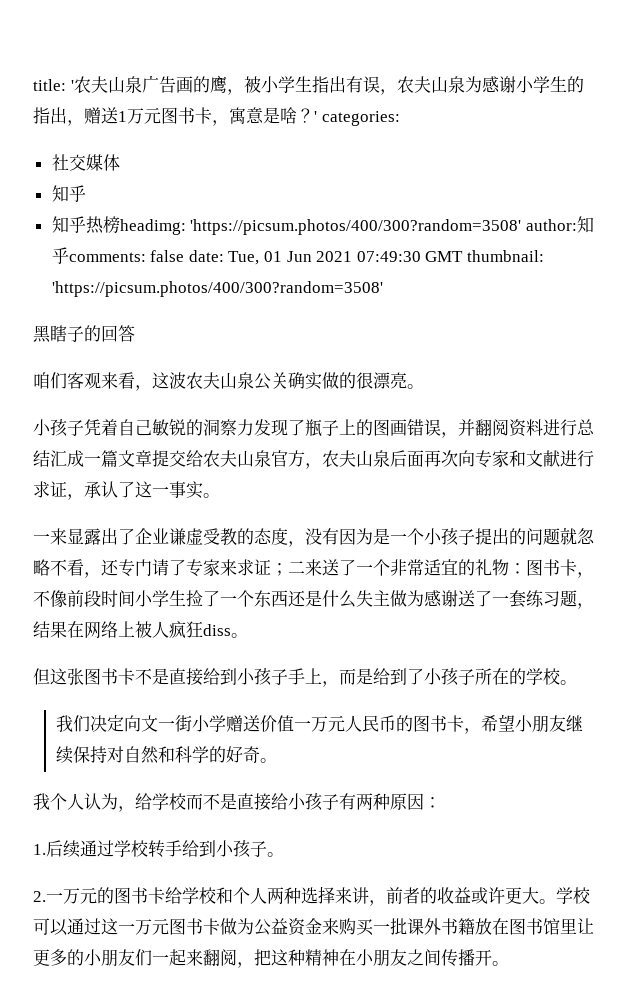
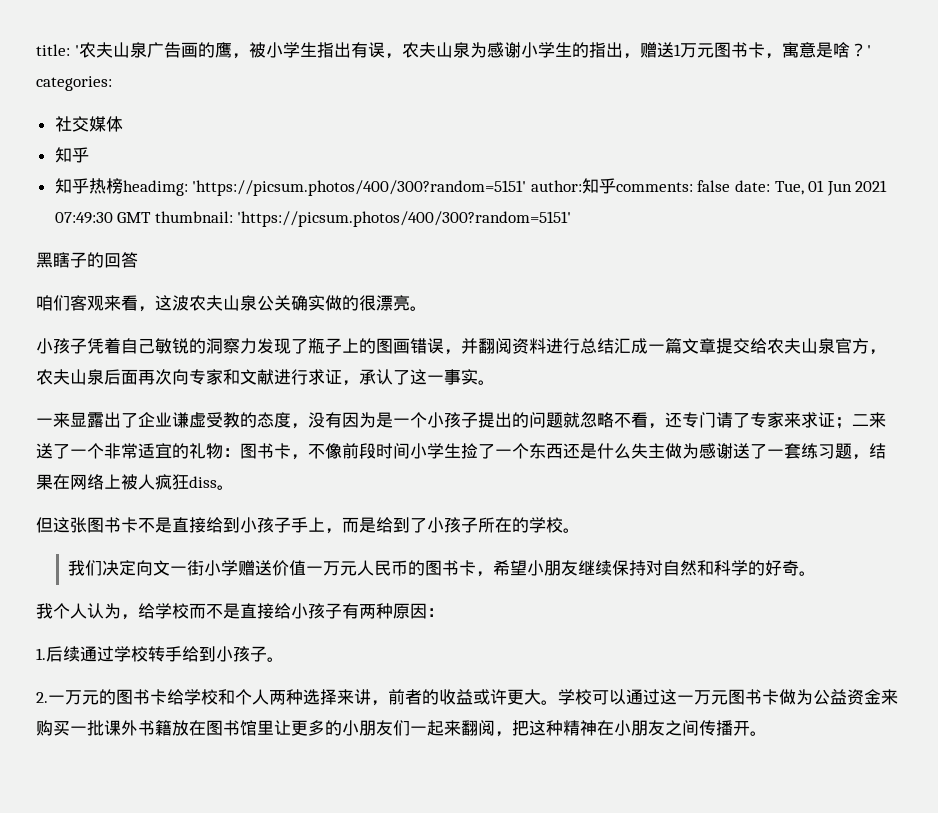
- 知乎热榜headimg: 'https://picsum.photos/400/300?random=3508' author:知乎comments: false date: Tue, 01 Jun 2021 07:49:30 GMT thumbnail: 'https://picsum.photos/400/300?random=3508'
+ 知乎热榜headimg: 'https://picsum.photos/400/300?random=5151' author:知乎comments: false date: Tue, 01 Jun 2021 07:49:30 GMT thumbnail: 'https://picsum.photos/400/300?random=5151'

